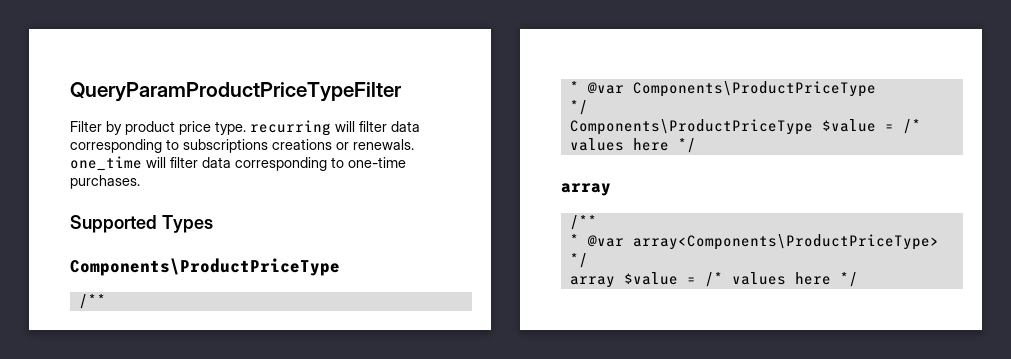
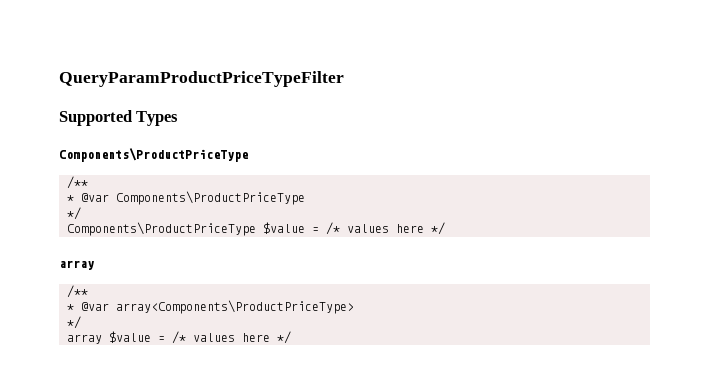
- Filter by product price type. recurring will filter data corresponding to subscriptions creations or renewals. one_time will filter data corresponding to one-time purchases.

